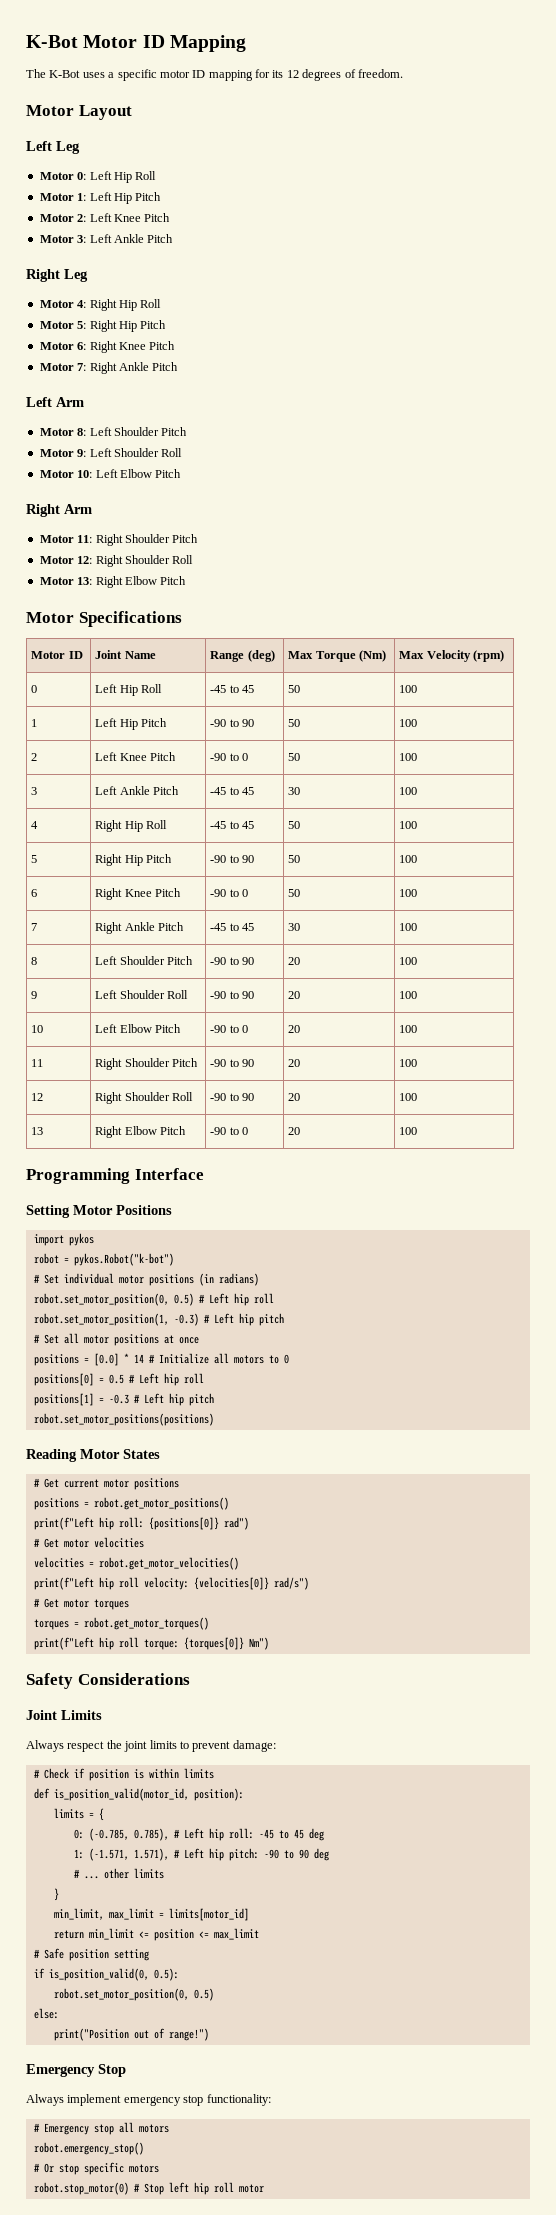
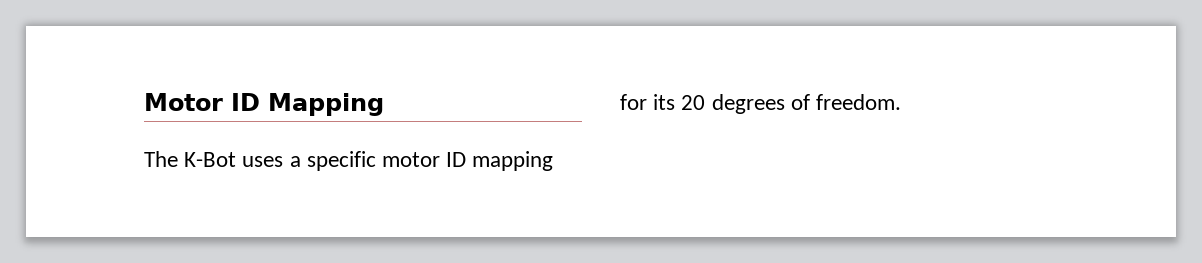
- K-Bot Motor ID Mapping
+ Motor ID Mapping
- The K-Bot uses a specific motor ID mapping for its 12 degrees of freedom.
+ The K-Bot uses a specific motor ID mapping for its 20 degrees of freedom.
- Motor Layout
- Left Leg
- Motor 0: Left Hip Roll
- Motor 1: Left Hip Pitch
- Motor 2: Left Knee Pitch
- Motor 3: Left Ankle Pitch
- Right Leg
- Motor 4: Right Hip Roll
- Motor 5: Right Hip Pitch
- Motor 6: Right Knee Pitch
- Motor 7: Right Ankle Pitch
- Left Arm
- Motor 8: Left Shoulder Pitch
- Motor 9: Left Shoulder Roll
- Motor 10: Left Elbow Pitch
- Right Arm
- Motor 11: Right Shoulder Pitch
- Motor 12: Right Shoulder Roll
- Motor 13: Right Elbow Pitch
- Motor Specifications
- Motor ID | Joint Name | Range (deg) | Max Torque (Nm) | Max Velocity (rpm)
- 0 | Left Hip Roll | -45 to 45 | 50 | 100
- 1 | Left Hip Pitch | -90 to 90 | 50 | 100
- 2 | Left Knee Pitch | -90 to 0 | 50 | 100
- 3 | Left Ankle Pitch | -45 to 45 | 30 | 100
- 4 | Right Hip Roll | -45 to 45 | 50 | 100
- 5 | Right Hip Pitch | -90 to 90 | 50 | 100
- 6 | Right Knee Pitch | -90 to 0 | 50 | 100
- 7 | Right Ankle Pitch | -45 to 45 | 30 | 100
- 8 | Left Shoulder Pitch | -90 to 90 | 20 | 100
- 9 | Left Shoulder Roll | -90 to 90 | 20 | 100
- 10 | Left Elbow Pitch | -90 to 0 | 20 | 100
- 11 | Right Shoulder Pitch | -90 to 90 | 20 | 100
- 12 | Right Shoulder Roll | -90 to 90 | 20 | 100
- 13 | Right Elbow Pitch | -90 to 0 | 20 | 100
- Programming Interface
- Setting Motor Positions
- import pykos
- robot = pykos.Robot("k-bot")
- # Set individual motor positions (in radians)
- robot.set_motor_position(0, 0.5) # Left hip roll
- robot.set_motor_position(1, -0.3) # Left hip pitch
- # Set all motor positions at once
- positions = [0.0] * 14 # Initialize all motors to 0
- positions[0] = 0.5 # Left hip roll
- positions[1] = -0.3 # Left hip pitch
- robot.set_motor_positions(positions)
- Reading Motor States
- # Get current motor positions
- positions = robot.get_motor_positions()
- print(f"Left hip roll: {positions[0]} rad")
- # Get motor velocities
- velocities = robot.get_motor_velocities()
- print(f"Left hip roll velocity: {velocities[0]} rad/s")
- # Get motor torques
- torques = robot.get_motor_torques()
- print(f"Left hip roll torque: {torques[0]} Nm")
- Safety Considerations
- Joint Limits
- Always respect the joint limits to prevent damage:
- # Check if position is within limits
- def is_position_valid(motor_id, position):
- limits = {
- 0: (-0.785, 0.785), # Left hip roll: -45 to 45 deg
- 1: (-1.571, 1.571), # Left hip pitch: -90 to 90 deg
- # ... other limits
- }
- min_limit, max_limit = limits[motor_id]
- return min_limit <= position <= max_limit
- # Safe position setting
- if is_position_valid(0, 0.5):
- robot.set_motor_position(0, 0.5)
- else:
- print("Position out of range!")
- Emergency Stop
- Always implement emergency stop functionality:
- # Emergency stop all motors
- robot.emergency_stop()
- # Or stop specific motors
- robot.stop_motor(0) # Stop left hip roll motor

